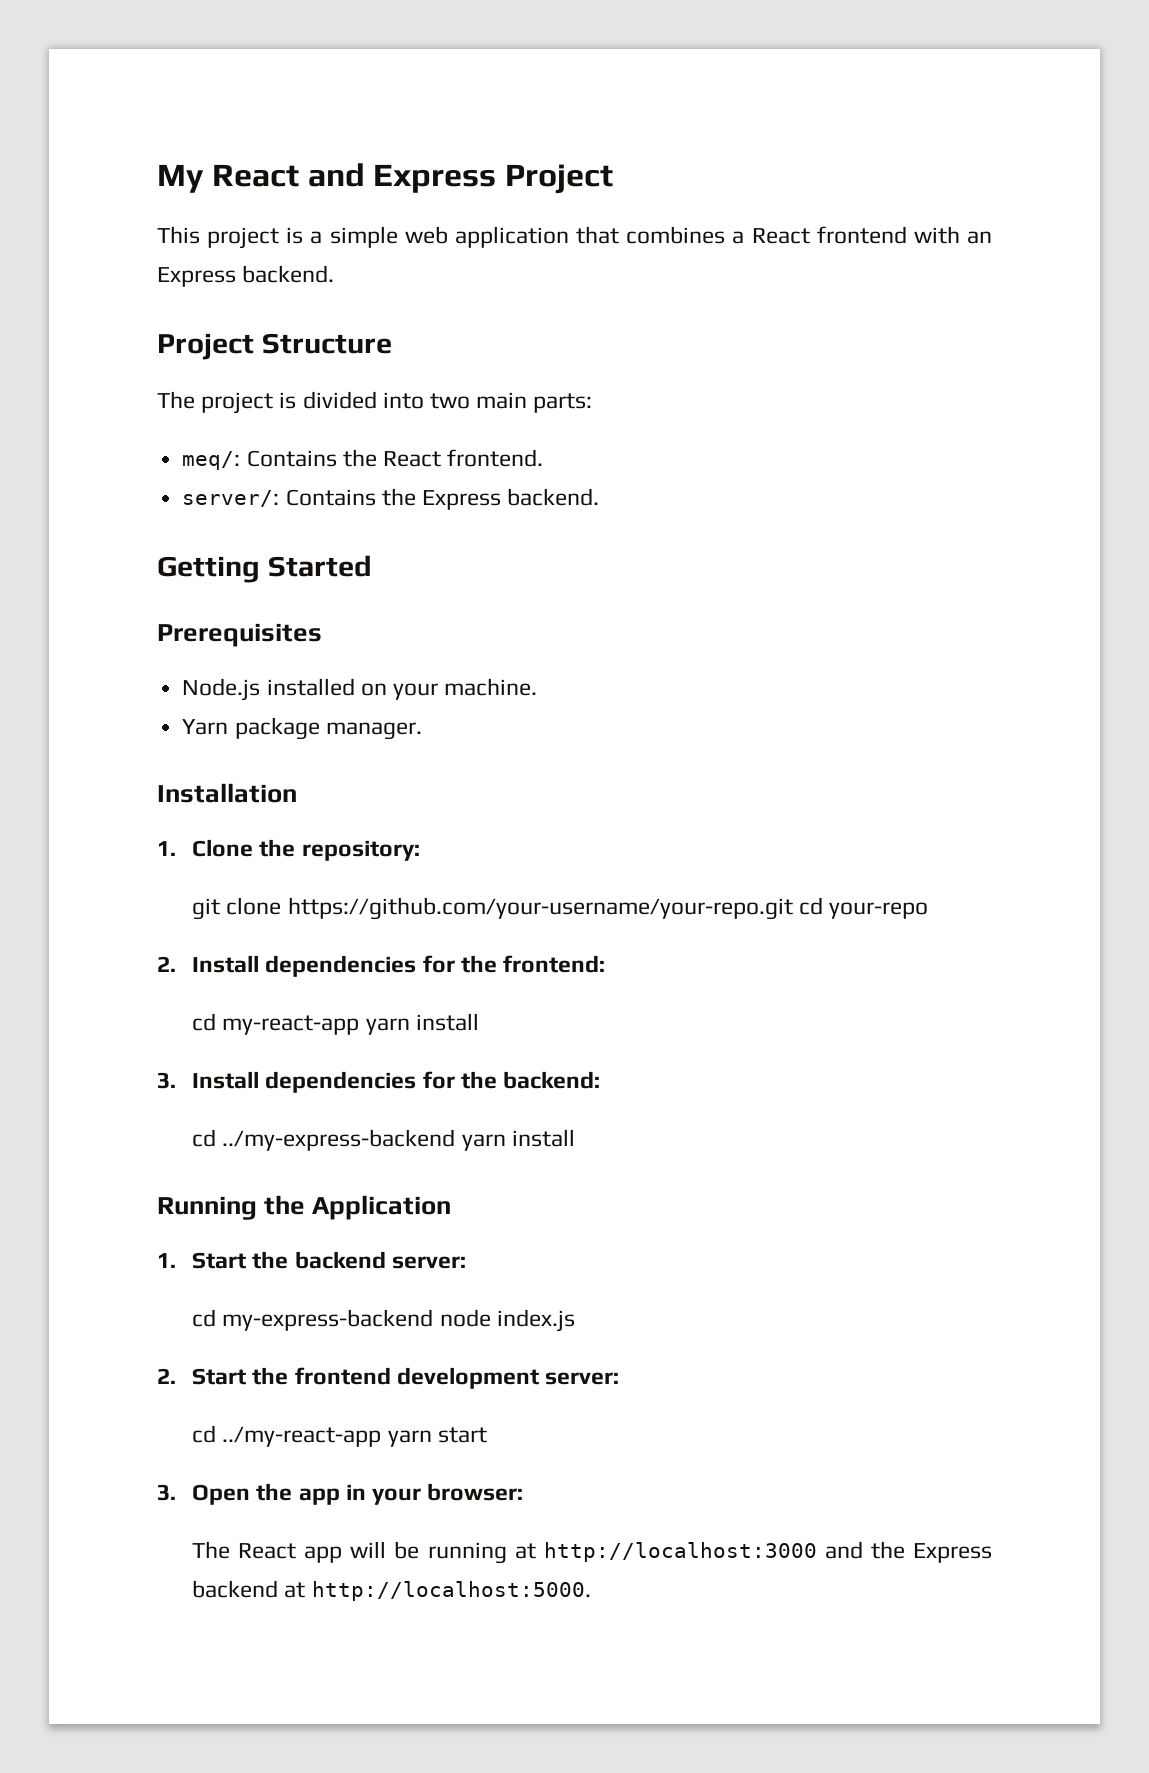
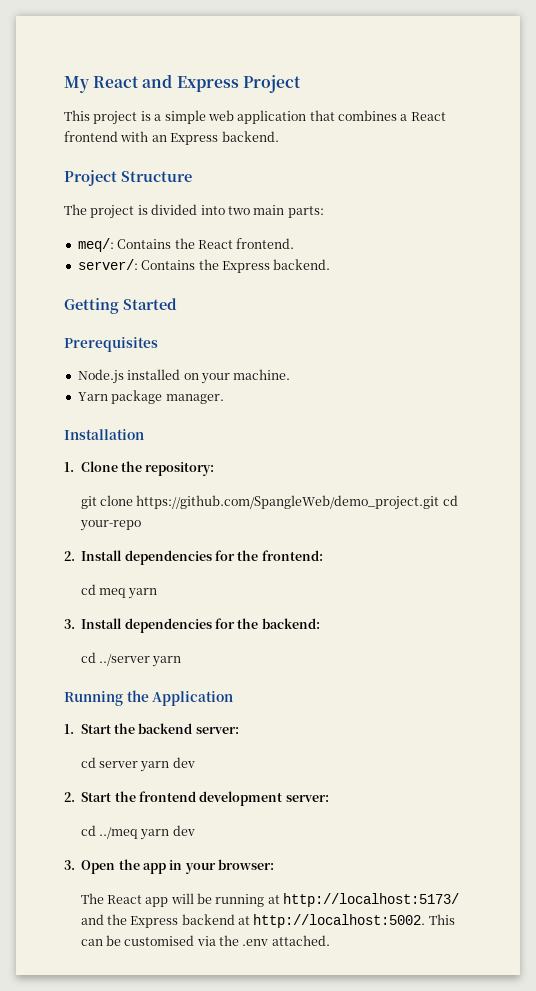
- git clone https://github.com/your-username/your-repo.git cd your-repo
+ git clone https://github.com/SpangleWeb/demo_project.git cd your-repo
- cd my-react-app yarn install
+ cd meq yarn
- cd ../my-express-backend yarn install
+ cd ../server yarn
- cd my-express-backend node index.js
+ cd server yarn dev
- cd ../my-react-app yarn start
+ cd ../meq yarn dev
- The React app will be running at http://localhost:3000 and the Express backend at http://localhost:5000.
+ The React app will be running at http://localhost:5173/ and the Express backend at http://localhost:5002. This can be customised via the .env attached.

